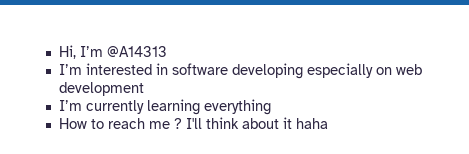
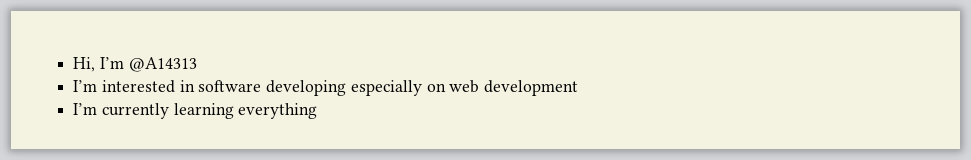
- How to reach me ? I'll think about it haha

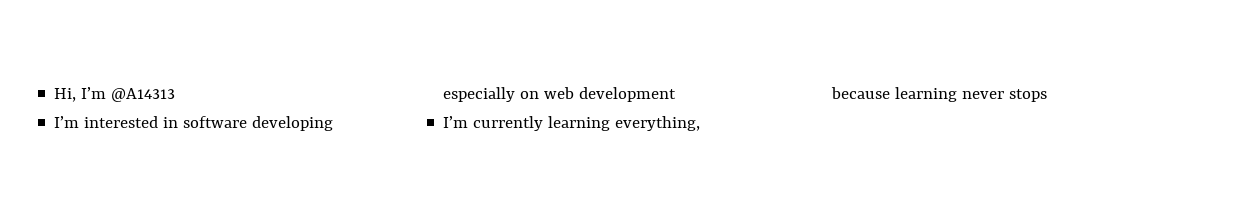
- I’m currently learning everything
+ I’m currently learning everything, because learning never stops

